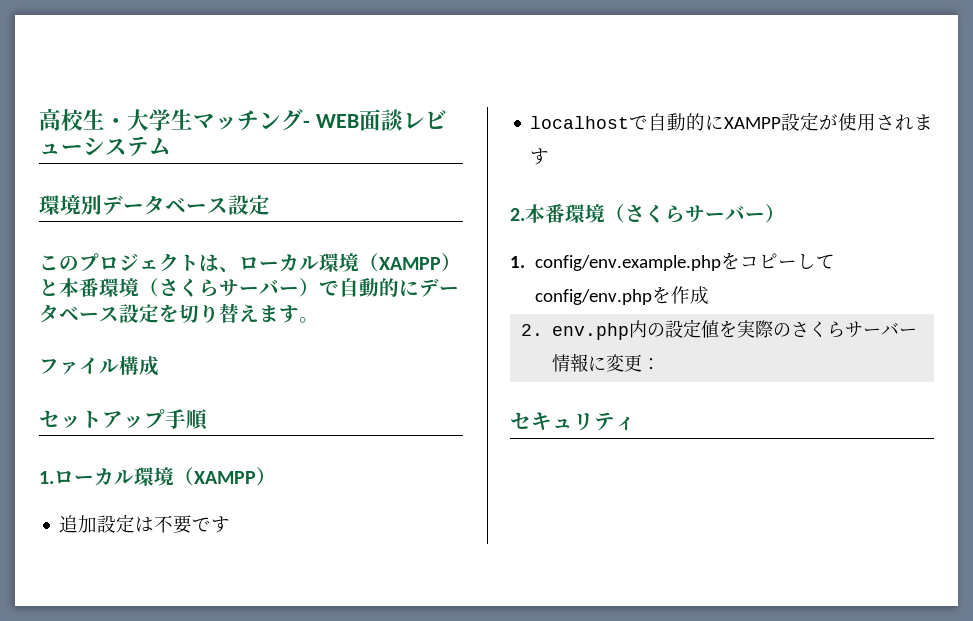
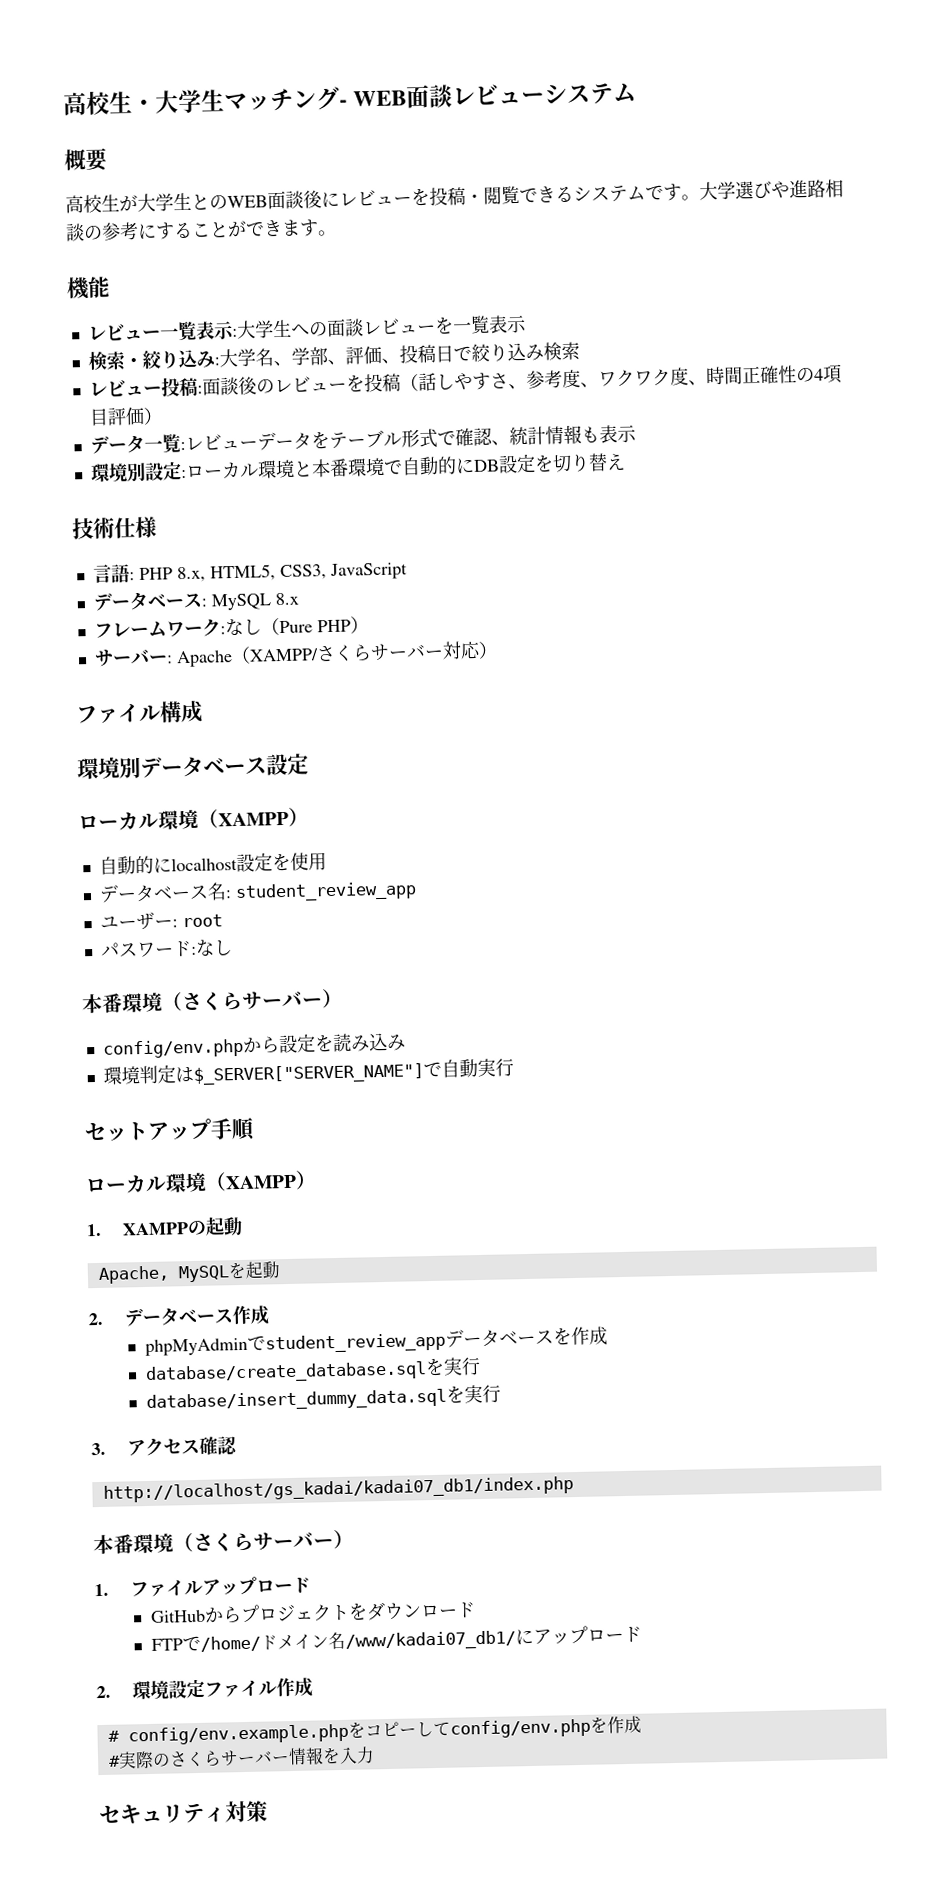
+ 概要
+ 高校生が大学生とのWEB面談後にレビューを投稿・閲覧できるシステムです。大学選びや進路相談の参考にすることができます。
+ 機能
+ レビュー一覧表示:大学生への面談レビューを一覧表示
+ 検索・絞り込み:大学名、学部、評価、投稿日で絞り込み検索
+ レビュー投稿:面談後のレビューを投稿（話しやすさ、参考度、ワクワク度、時間正確性の4項目評価）
+ データ一覧:レビューデータをテーブル形式で確認、統計情報も表示
+ 環境別設定:ローカル環境と本番環境で自動的にDB設定を切り替え
+ 技術仕様
+ 言語: PHP 8.x, HTML5, CSS3, JavaScript
+ データベース: MySQL 8.x
+ フレームワーク:なし（Pure PHP）
+ サーバー: Apache（XAMPP/さくらサーバー対応）
+ ファイル構成
  環境別データベース設定
- このプロジェクトは、ローカル環境（XAMPP）と本番環境（さくらサーバー）で自動的にデータベース設定を切り替えます。
- ファイル構成
+ ローカル環境（XAMPP）
+ 自動的にlocalhost設定を使用
+ データベース名: student_review_app
+ ユーザー: root
+ パスワード:なし
+ 本番環境（さくらサーバー）
+ config/env.phpから設定を読み込み
+ 環境判定は$_SERVER["SERVER_NAME"]で自動実行
  セットアップ手順
- 1.ローカル環境（XAMPP）
- 追加設定は不要です
- localhostで自動的にXAMPP設定が使用されます
- 2.本番環境（さくらサーバー）
+ ローカル環境（XAMPP）
+ 1. XAMPPの起動
+ Apache, MySQLを起動
+ 2.データベース作成
+ phpMyAdminでstudent_review_appデータベースを作成
+ database/create_database.sqlを実行
+ database/insert_dummy_data.sqlを実行
+ 3.アクセス確認
+ http://localhost/gs_kadai/kadai07_db1/index.php
+ 本番環境（さくらサーバー）
- 1. config/env.example.phpをコピーしてconfig/env.phpを作成
+ 1.ファイルアップロード
+ GitHubからプロジェクトをダウンロード
+ FTPで/home/ドメイン名/www/kadai07_db1/にアップロード
+ 2.環境設定ファイル作成
+ # config/env.example.phpをコピーしてconfig/env.phpを作成
- 2. env.php内の設定値を実際のさくらサーバー情報に変更：
+ #実際のさくらサーバー情報を入力
- セキュリティ
+ セキュリティ対策

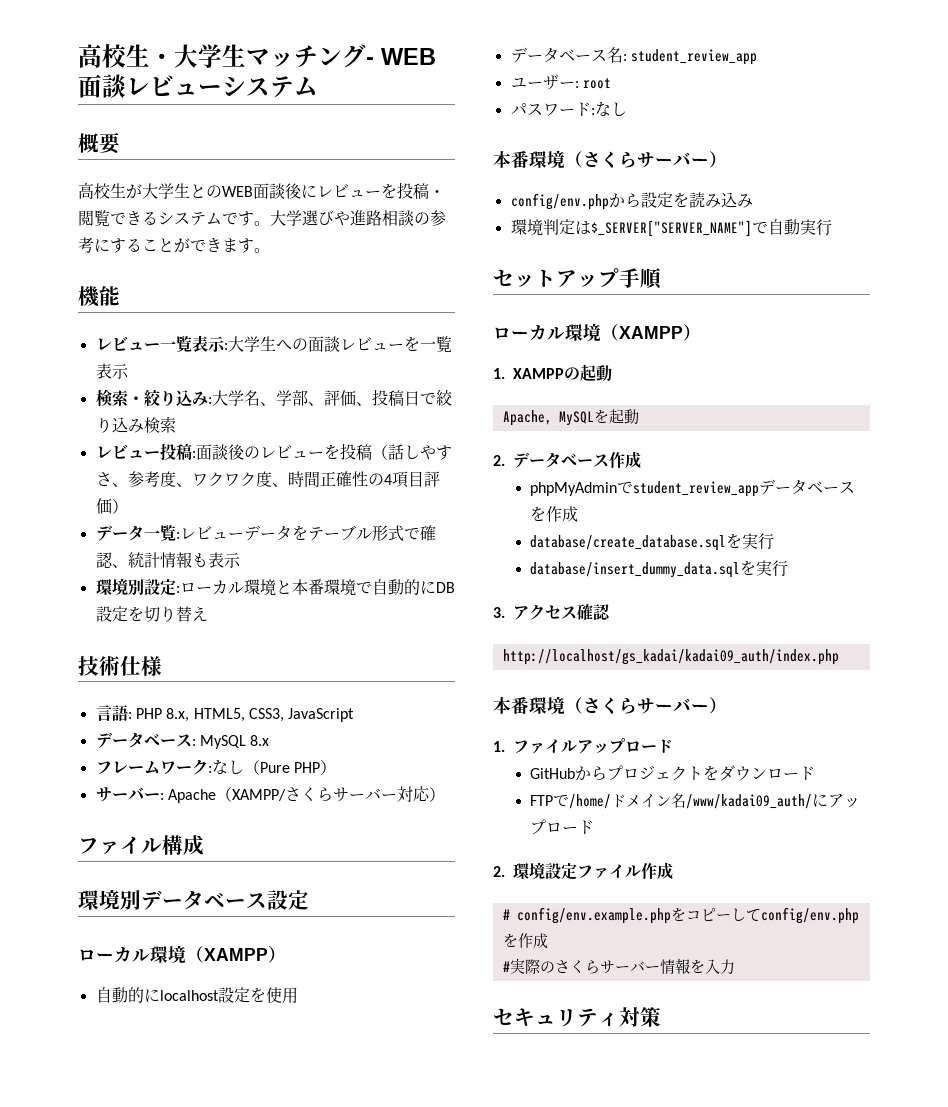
- http://localhost/gs_kadai/kadai07_db1/index.php
+ http://localhost/gs_kadai/kadai09_auth/index.php
- FTPで/home/ドメイン名/www/kadai07_db1/にアップロード
+ FTPで/home/ドメイン名/www/kadai09_auth/にアップロード

